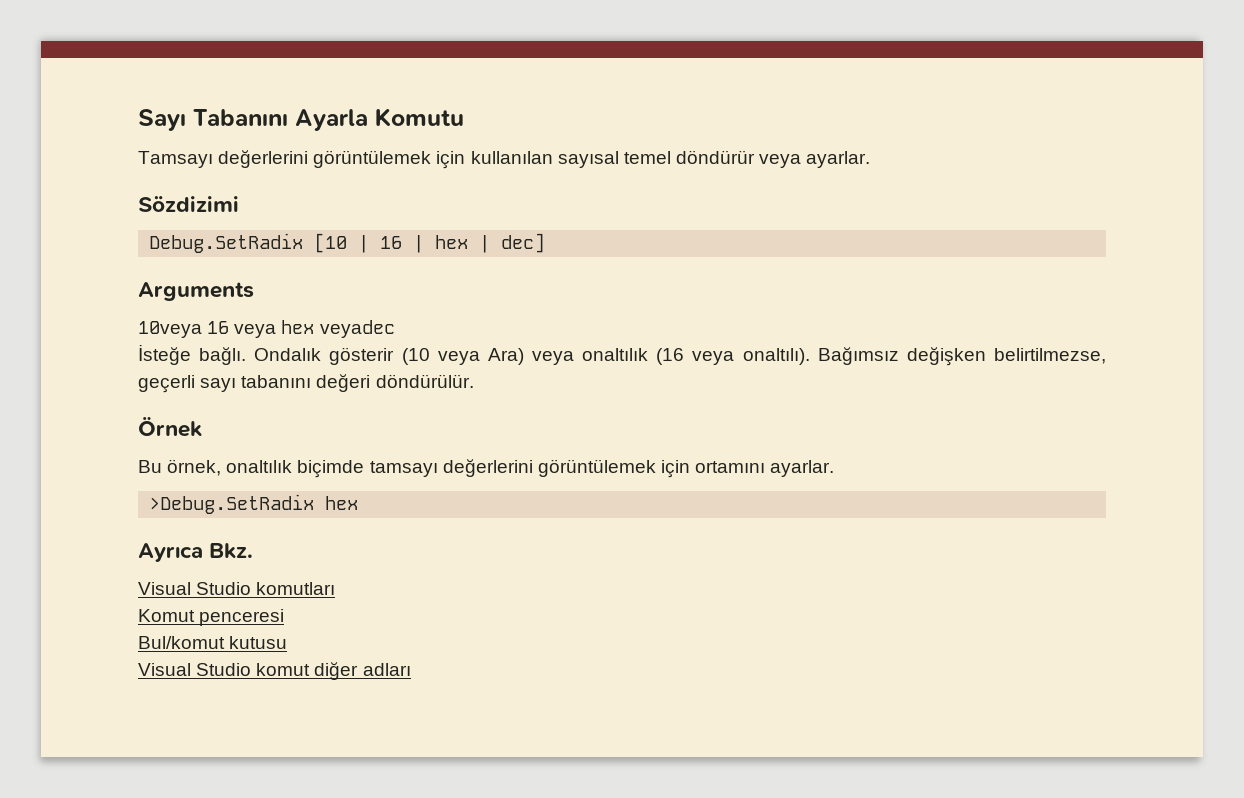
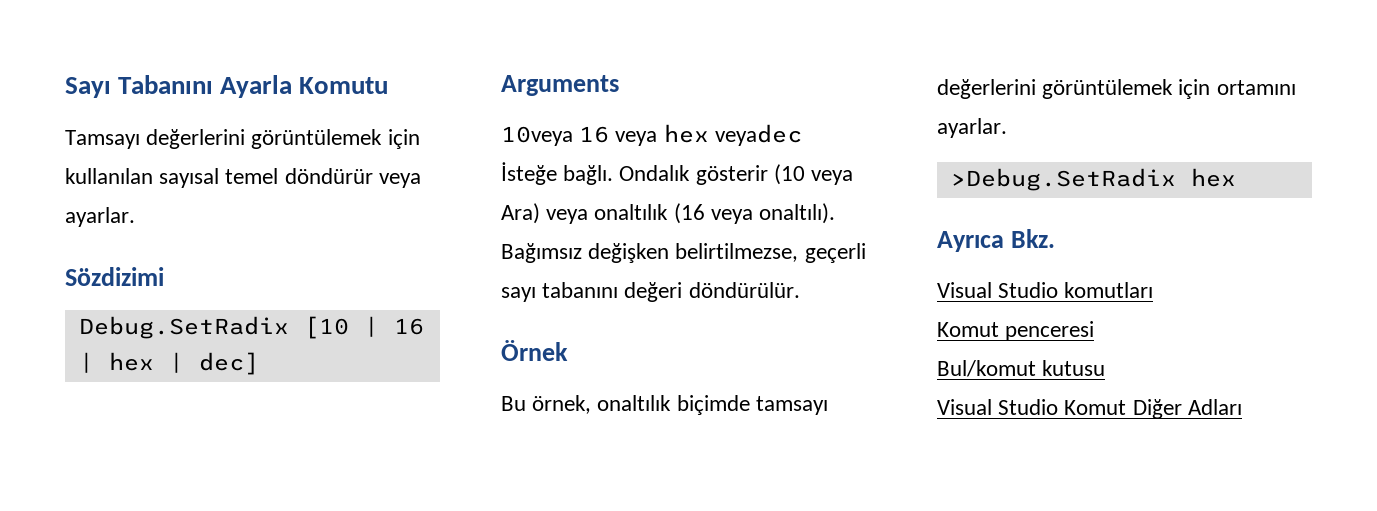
- Visual Studio komut diğer adları
+ Visual Studio Komut Diğer Adları

